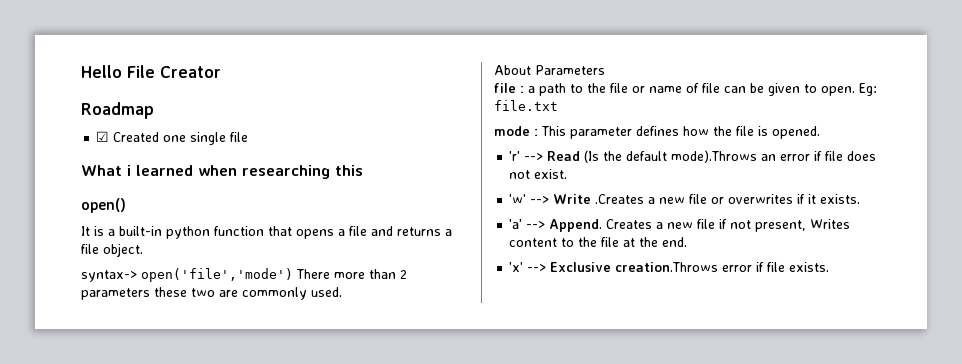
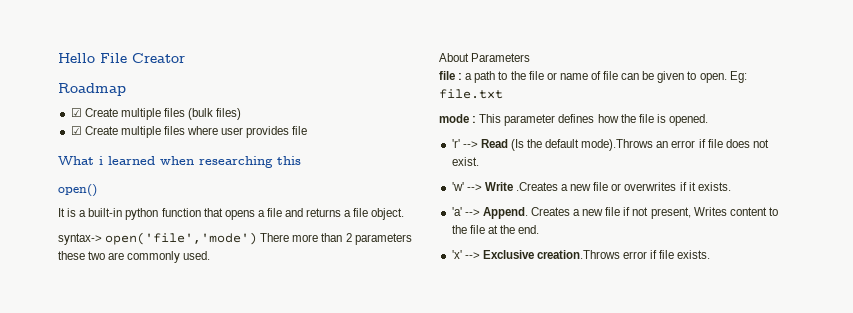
- ☑ Created one single file
+ ☑ Create multiple files (bulk files)
+ ☑ Create multiple files where user provides file

